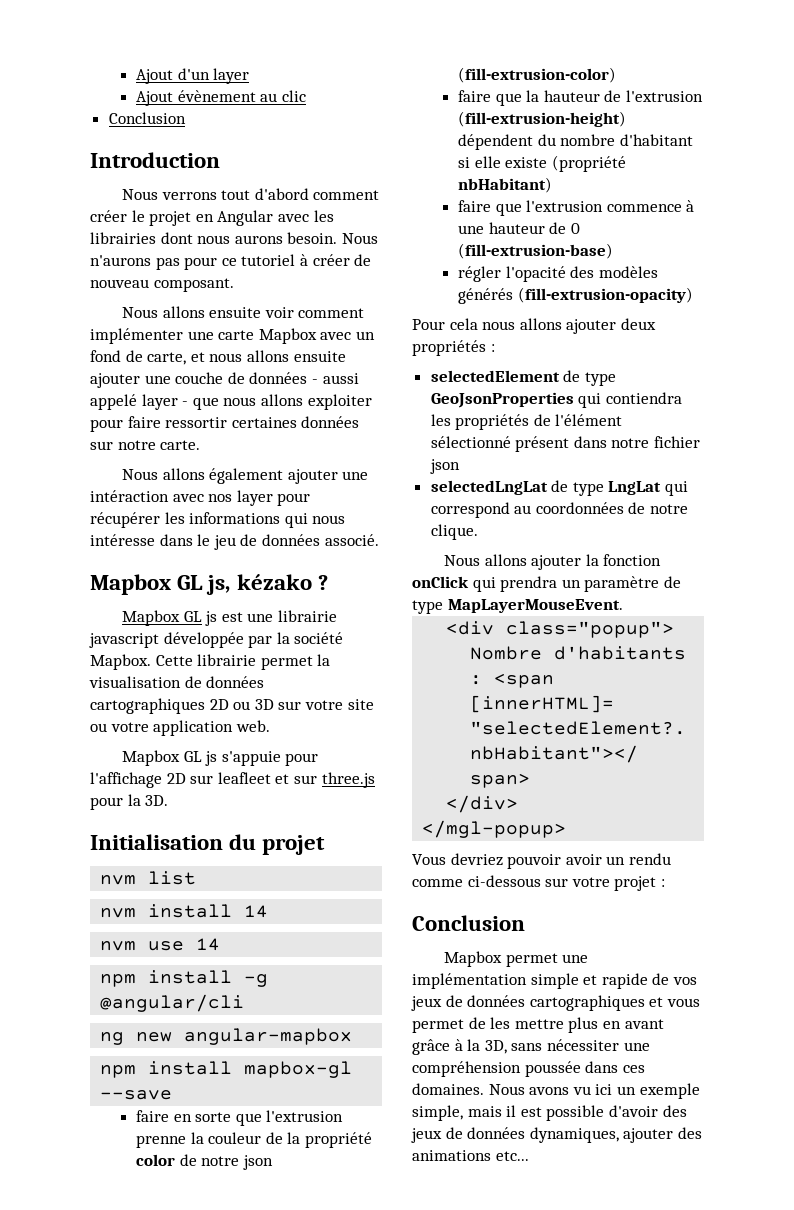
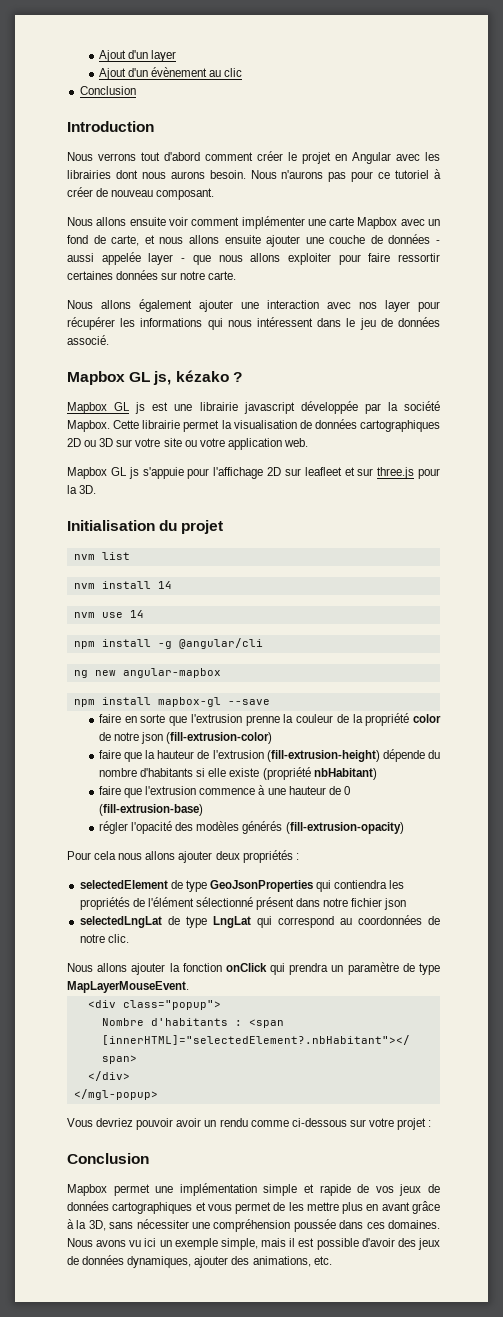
- Ajout évènement au clic
+ Ajout d'un évènement au clic
- Nous allons ensuite voir comment implémenter une carte Mapbox avec un fond de carte, et nous allons ensuite ajouter une couche de données - aussi appelé layer - que nous allons exploiter pour faire ressortir certaines données sur notre carte.
+ Nous allons ensuite voir comment implémenter une carte Mapbox avec un fond de carte, et nous allons ensuite ajouter une couche de données - aussi appelée layer - que nous allons exploiter pour faire ressortir certaines données sur notre carte.
- Nous allons également ajouter une intéraction avec nos layer pour récupérer les informations qui nous intéresse dans le jeu de données associé.
+ Nous allons également ajouter une interaction avec nos layer pour récupérer les informations qui nous intéressent dans le jeu de données associé.
- faire que la hauteur de l'extrusion (fill-extrusion-height) dépendent du nombre d'habitant si elle existe (propriété nbHabitant)
+ faire que la hauteur de l'extrusion (fill-extrusion-height) dépende du nombre d'habitants si elle existe (propriété nbHabitant)
- selectedLngLat de type LngLat qui correspond au coordonnées de notre clique.
+ selectedLngLat de type LngLat qui correspond au coordonnées de notre clic.
- Nous avons vu ici un exemple simple, mais il est possible d'avoir des jeux de données dynamiques, ajouter des animations etc...
+ Nous avons vu ici un exemple simple, mais il est possible d'avoir des jeux de données dynamiques, ajouter des animations, etc.

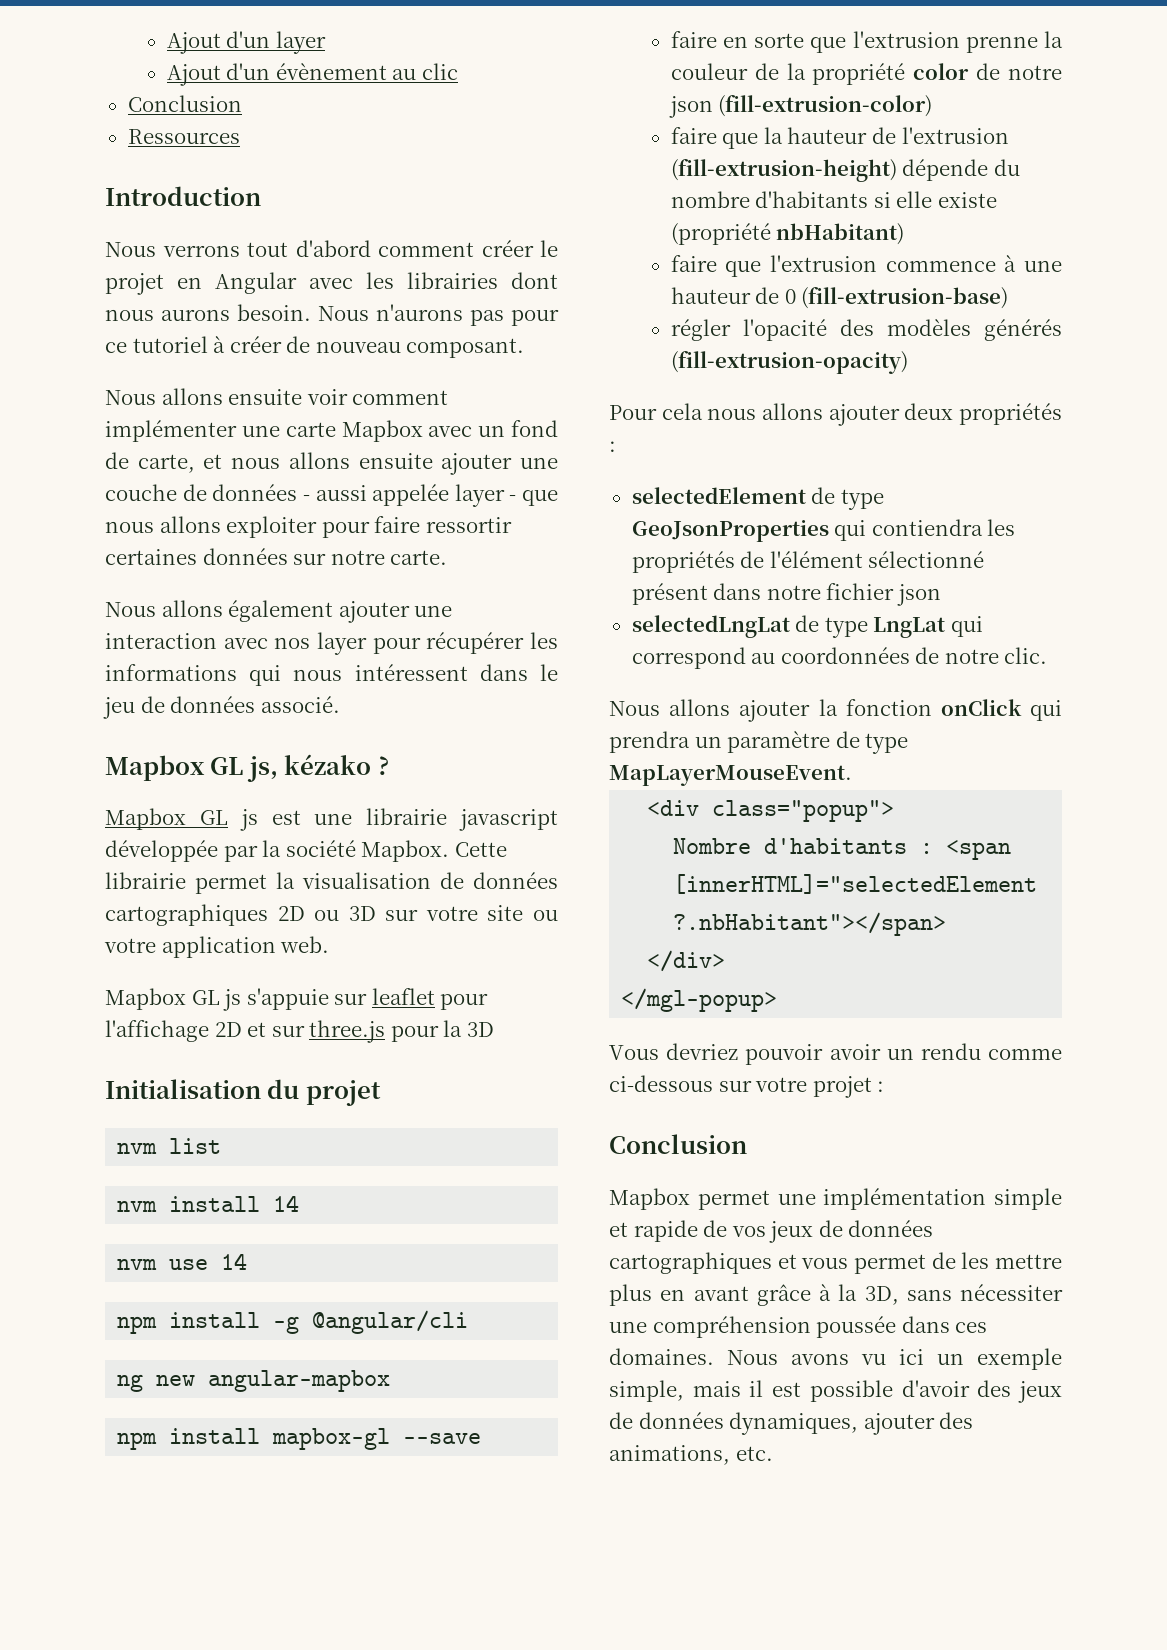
+ Ressources
- Mapbox GL js s'appuie pour l'affichage 2D sur leafleet et sur three.js pour la 3D.
+ Mapbox GL js s'appuie sur leaflet pour l'affichage 2D et sur three.js pour la 3D

